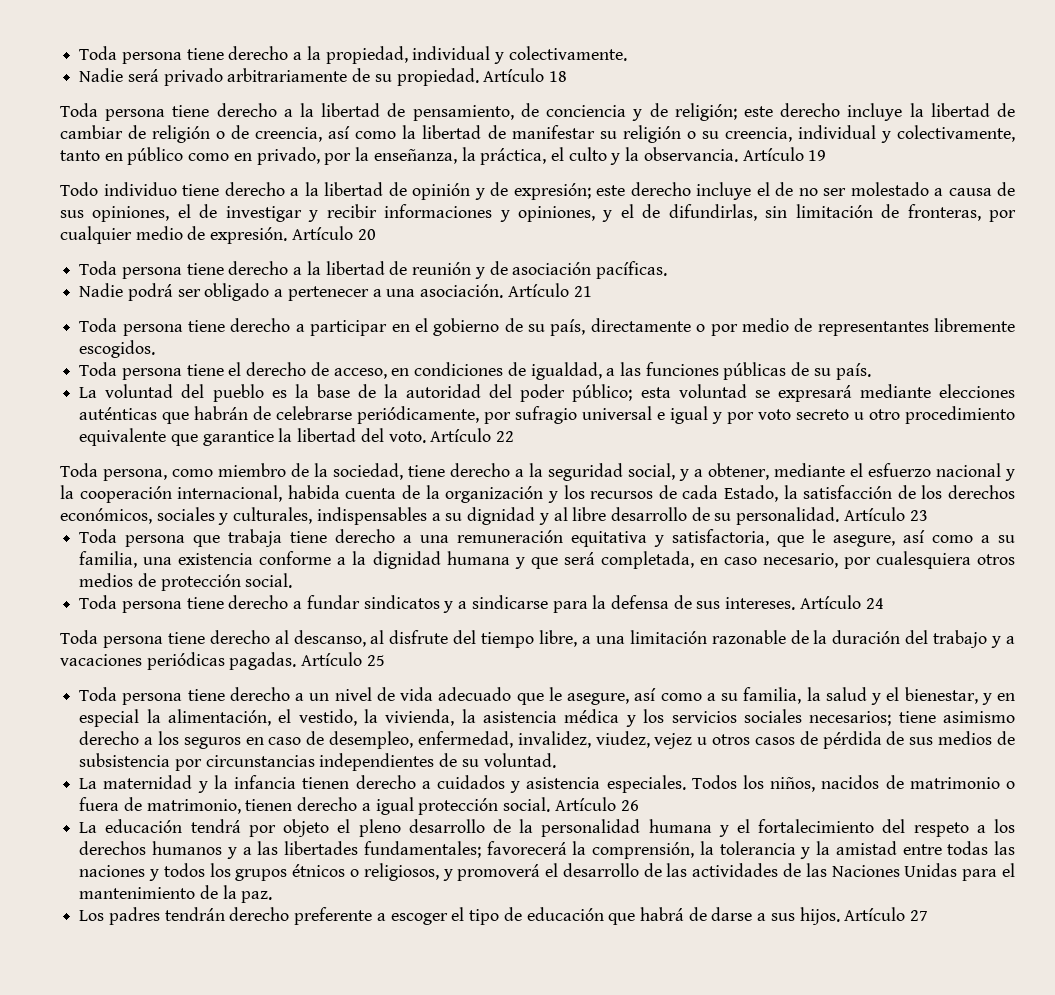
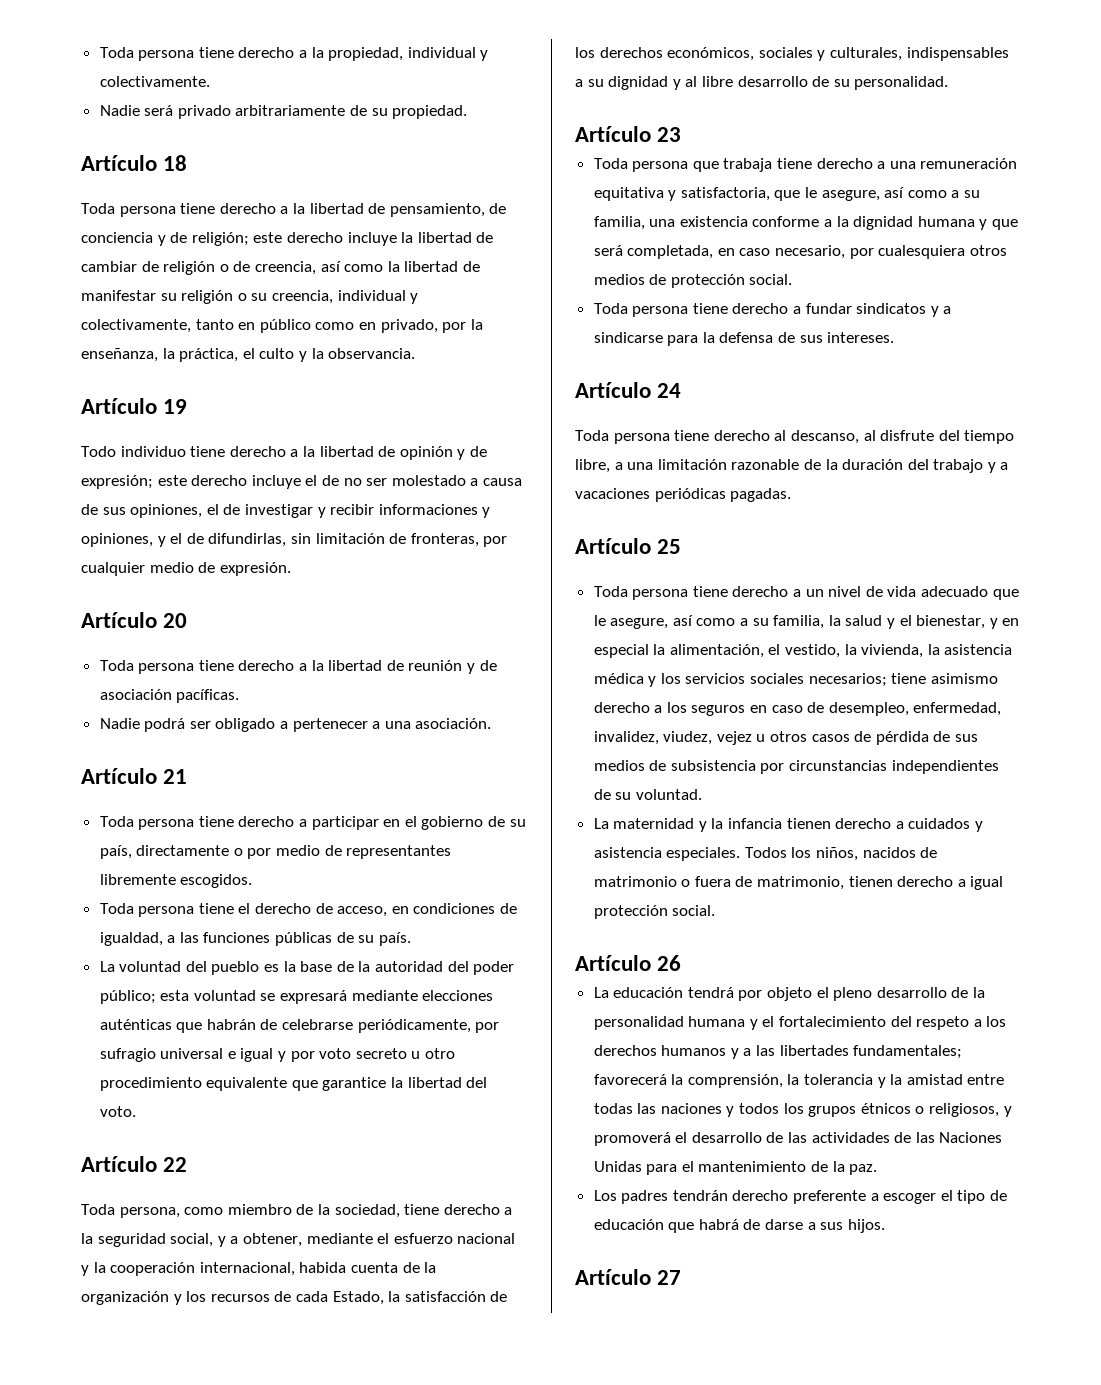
- Nadie será privado arbitrariamente de su propiedad. Artículo 18
+ Nadie será privado arbitrariamente de su propiedad.
+ Artículo 18
- Toda persona tiene derecho a la libertad de pensamiento, de conciencia y de religión; este derecho incluye la libertad de cambiar de religión o de creencia, así como la libertad de manifestar su religión o su creencia, individual y colectivamente, tanto en público como en privado, por la enseñanza, la práctica, el culto y la observancia. Artículo 19
+ Toda persona tiene derecho a la libertad de pensamiento, de conciencia y de religión; este derecho incluye la libertad de cambiar de religión o de creencia, así como la libertad de manifestar su religión o su creencia, individual y colectivamente, tanto en público como en privado, por la enseñanza, la práctica, el culto y la observancia.
+ Artículo 19
- Todo individuo tiene derecho a la libertad de opinión y de expresión; este derecho incluye el de no ser molestado a causa de sus opiniones, el de investigar y recibir informaciones y opiniones, y el de difundirlas, sin limitación de fronteras, por cualquier medio de expresión. Artículo 20
+ Todo individuo tiene derecho a la libertad de opinión y de expresión; este derecho incluye el de no ser molestado a causa de sus opiniones, el de investigar y recibir informaciones y opiniones, y el de difundirlas, sin limitación de fronteras, por cualquier medio de expresión.
+ Artículo 20
- Nadie podrá ser obligado a pertenecer a una asociación. Artículo 21
+ Nadie podrá ser obligado a pertenecer a una asociación.
+ Artículo 21
- La voluntad del pueblo es la base de la autoridad del poder público; esta voluntad se expresará mediante elecciones auténticas que habrán de celebrarse periódicamente, por sufragio universal e igual y por voto secreto u otro procedimiento equivalente que garantice la libertad del voto. Artículo 22
+ La voluntad del pueblo es la base de la autoridad del poder público; esta voluntad se expresará mediante elecciones auténticas que habrán de celebrarse periódicamente, por sufragio universal e igual y por voto secreto u otro procedimiento equivalente que garantice la libertad del voto.
+ Artículo 22
- Toda persona, como miembro de la sociedad, tiene derecho a la seguridad social, y a obtener, mediante el esfuerzo nacional y la cooperación internacional, habida cuenta de la organización y los recursos de cada Estado, la satisfacción de los derechos económicos, sociales y culturales, indispensables a su dignidad y al libre desarrollo de su personalidad. Artículo 23
+ Toda persona, como miembro de la sociedad, tiene derecho a la seguridad social, y a obtener, mediante el esfuerzo nacional y la cooperación internacional, habida cuenta de la organización y los recursos de cada Estado, la satisfacción de los derechos económicos, sociales y culturales, indispensables a su dignidad y al libre desarrollo de su personalidad.
+ Artículo 23
- Toda persona tiene derecho a fundar sindicatos y a sindicarse para la defensa de sus intereses. Artículo 24
+ Toda persona tiene derecho a fundar sindicatos y a sindicarse para la defensa de sus intereses.
+ Artículo 24
- Toda persona tiene derecho al descanso, al disfrute del tiempo libre, a una limitación razonable de la duración del trabajo y a vacaciones periódicas pagadas. Artículo 25
+ Toda persona tiene derecho al descanso, al disfrute del tiempo libre, a una limitación razonable de la duración del trabajo y a vacaciones periódicas pagadas.
+ Artículo 25
- Todos los niños, nacidos de matrimonio o fuera de matrimonio, tienen derecho a igual protección social. Artículo 26
+ Todos los niños, nacidos de matrimonio o fuera de matrimonio, tienen derecho a igual protección social.
+ Artículo 26
- Los padres tendrán derecho preferente a escoger el tipo de educación que habrá de darse a sus hijos. Artículo 27
+ Los padres tendrán derecho preferente a escoger el tipo de educación que habrá de darse a sus hijos.
+ Artículo 27

